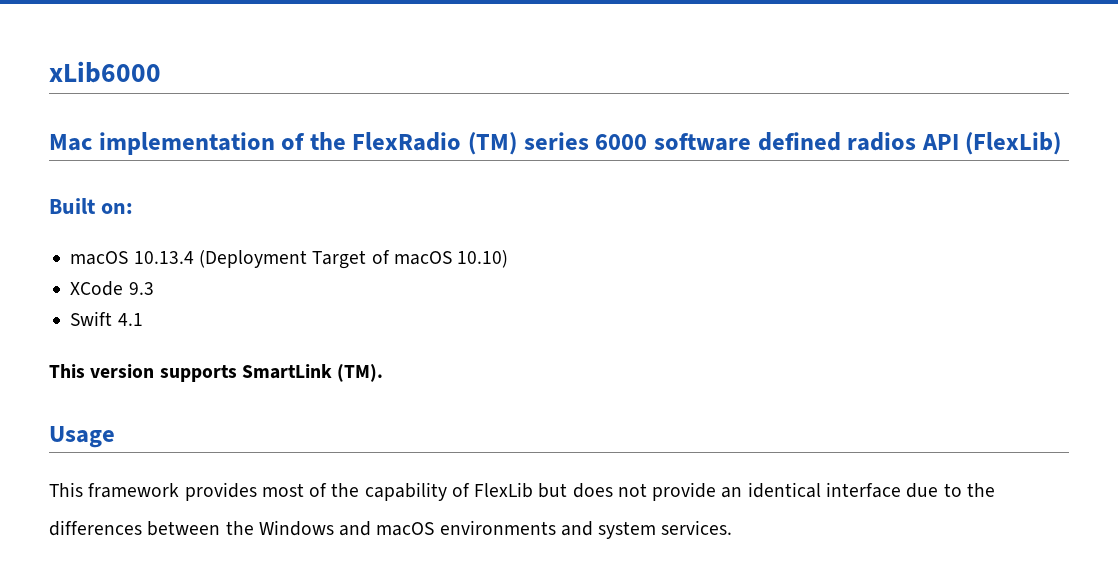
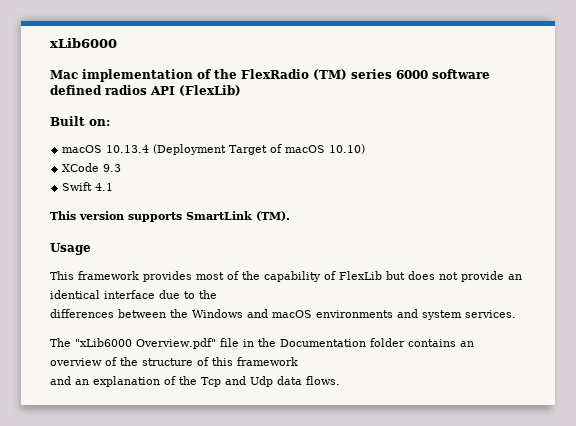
+ The "xLib6000 Overview.pdf" file in the Documentation folder contains an overview of the structure of this framework
+ and an explanation of the Tcp and Udp data flows.

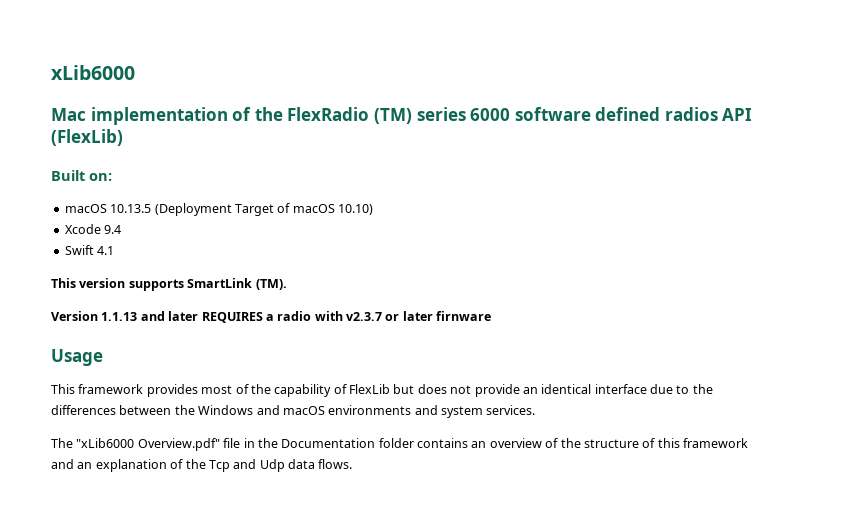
- macOS 10.13.4 (Deployment Target of macOS 10.10)
+ macOS 10.13.5 (Deployment Target of macOS 10.10)
- XCode 9.3
+ Xcode 9.4
+ Version 1.1.13 and later REQUIRES a radio with v2.3.7 or later firnware

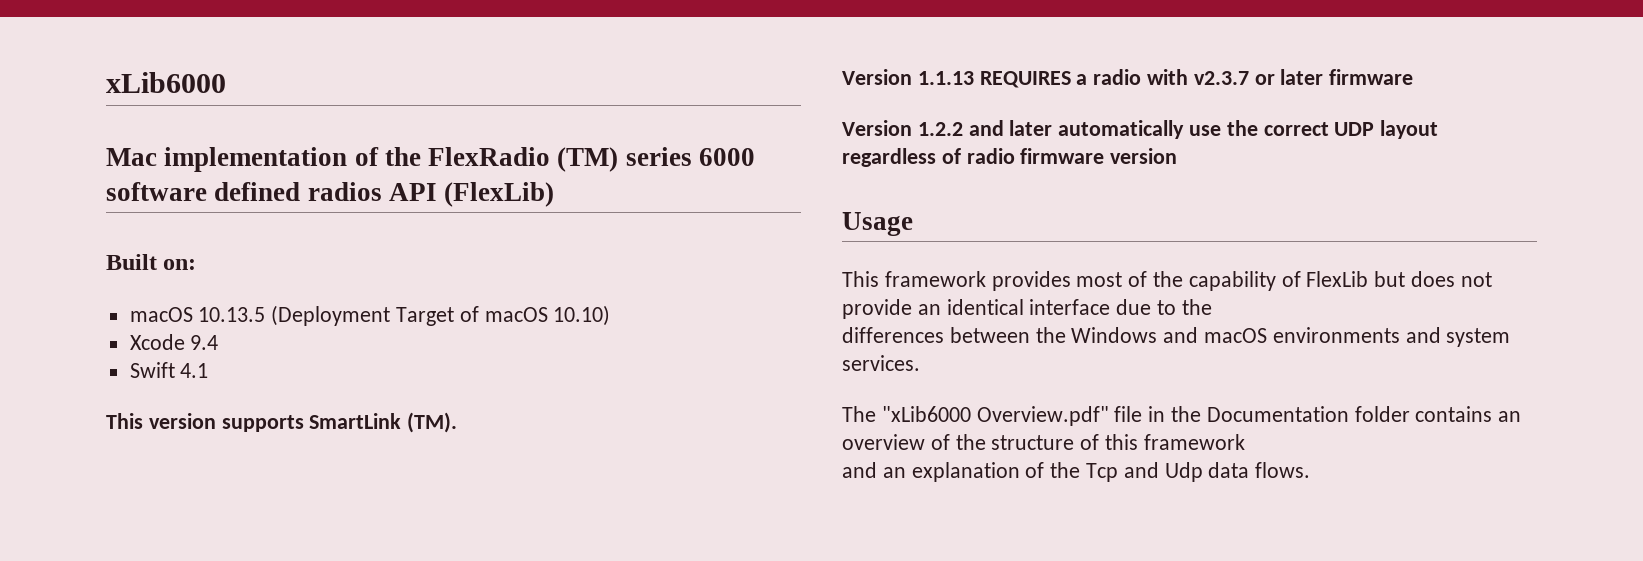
- Version 1.1.13 and later REQUIRES a radio with v2.3.7 or later firnware
+ Version 1.1.13 REQUIRES a radio with v2.3.7 or later firmware
+ Version 1.2.2 and later automatically use the correct UDP layout regardless of radio firmware version

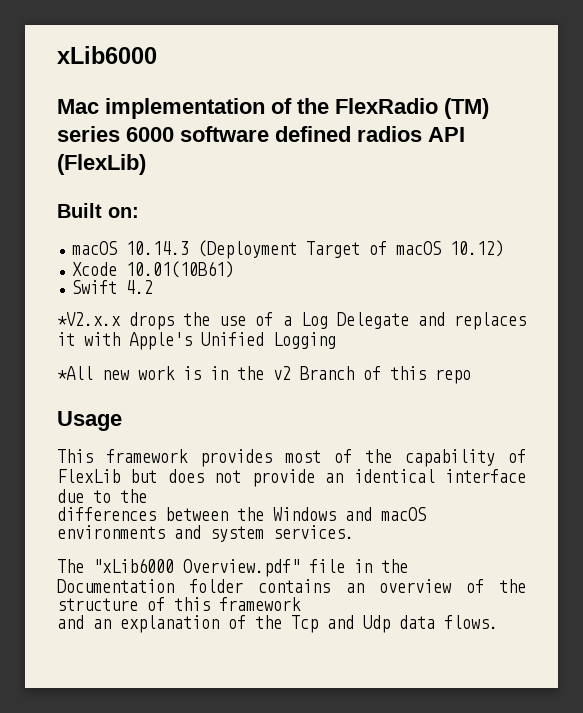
- macOS 10.13.5 (Deployment Target of macOS 10.10)
+ macOS 10.14.3 (Deployment Target of macOS 10.12)
- Xcode 9.4
+ Xcode 10.01(10B61)
- Swift 4.1
- This version supports SmartLink (TM).
- Version 1.1.13 REQUIRES a radio with v2.3.7 or later firmware
- Version 1.2.2 and later automatically use the correct UDP layout regardless of radio firmware version
+ Swift 4.2
+ *V2.x.x drops the use of a Log Delegate and replaces it with Apple's Unified Logging
+ *All new work is in the v2 Branch of this repo

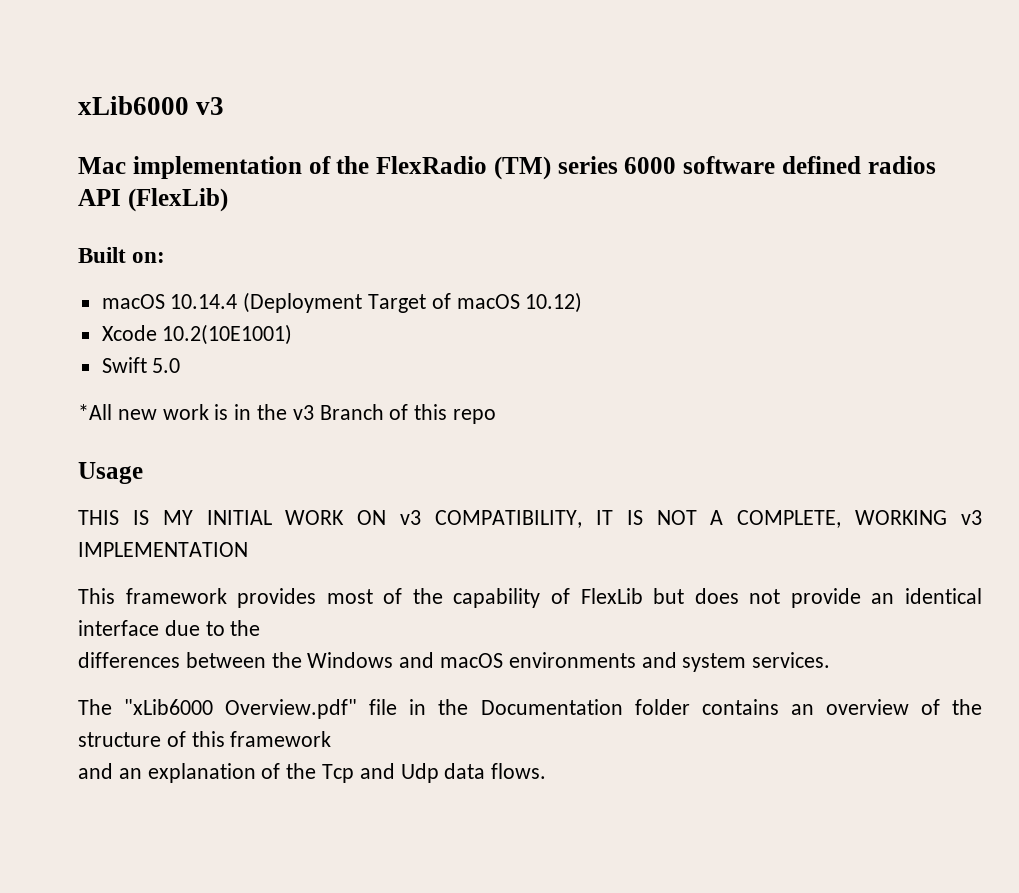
- xLib6000
+ xLib6000 v3
- macOS 10.14.3 (Deployment Target of macOS 10.12)
+ macOS 10.14.4 (Deployment Target of macOS 10.12)
- Xcode 10.01(10B61)
+ Xcode 10.2(10E1001)
- Swift 4.2
- *V2.x.x drops the use of a Log Delegate and replaces it with Apple's Unified Logging
+ Swift 5.0
- *All new work is in the v2 Branch of this repo
+ *All new work is in the v3 Branch of this repo
+ THIS IS MY INITIAL WORK ON v3 COMPATIBILITY, IT IS NOT A COMPLETE, WORKING v3 IMPLEMENTATION

